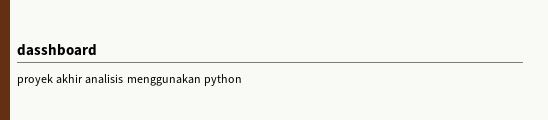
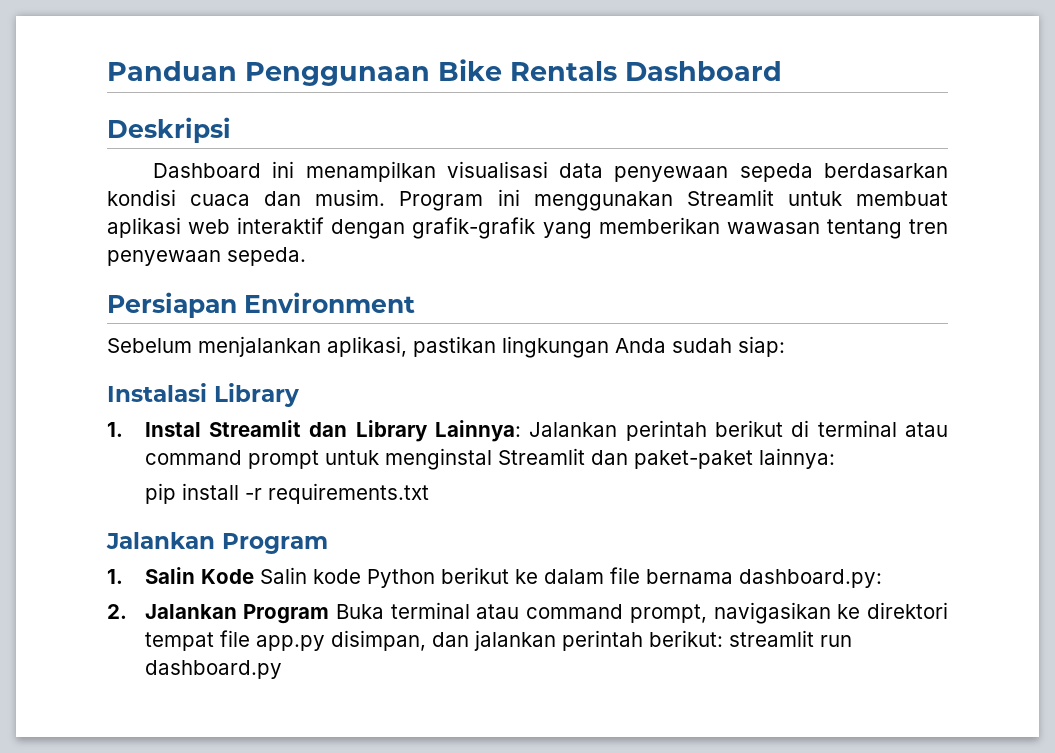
- dasshboard
- proyek akhir analisis menggunakan python
+ Panduan Penggunaan Bike Rentals Dashboard
+ Deskripsi
+ Dashboard ini menampilkan visualisasi data penyewaan sepeda berdasarkan kondisi cuaca dan musim. Program ini menggunakan Streamlit untuk membuat aplikasi web interaktif dengan grafik-grafik yang memberikan wawasan tentang tren penyewaan sepeda.
+ Persiapan Environment
+ Sebelum menjalankan aplikasi, pastikan lingkungan Anda sudah siap:
+ Instalasi Library
+ 1. Instal Streamlit dan Library Lainnya: Jalankan perintah berikut di terminal atau command prompt untuk menginstal Streamlit dan paket-paket lainnya:
+ pip install -r requirements.txt
+ Jalankan Program
+ 1. Salin Kode Salin kode Python berikut ke dalam file bernama dashboard.py:
+ 2. Jalankan Program Buka terminal atau command prompt, navigasikan ke direktori tempat file app.py disimpan, dan jalankan perintah berikut: streamlit run dashboard.py

